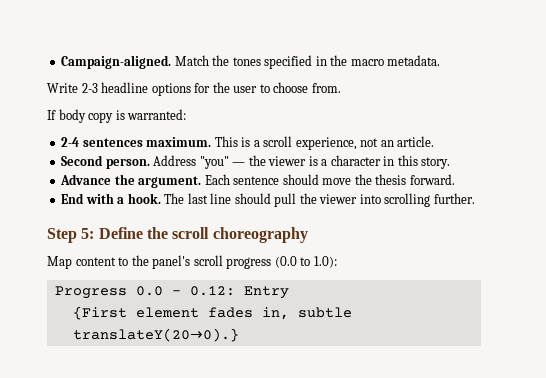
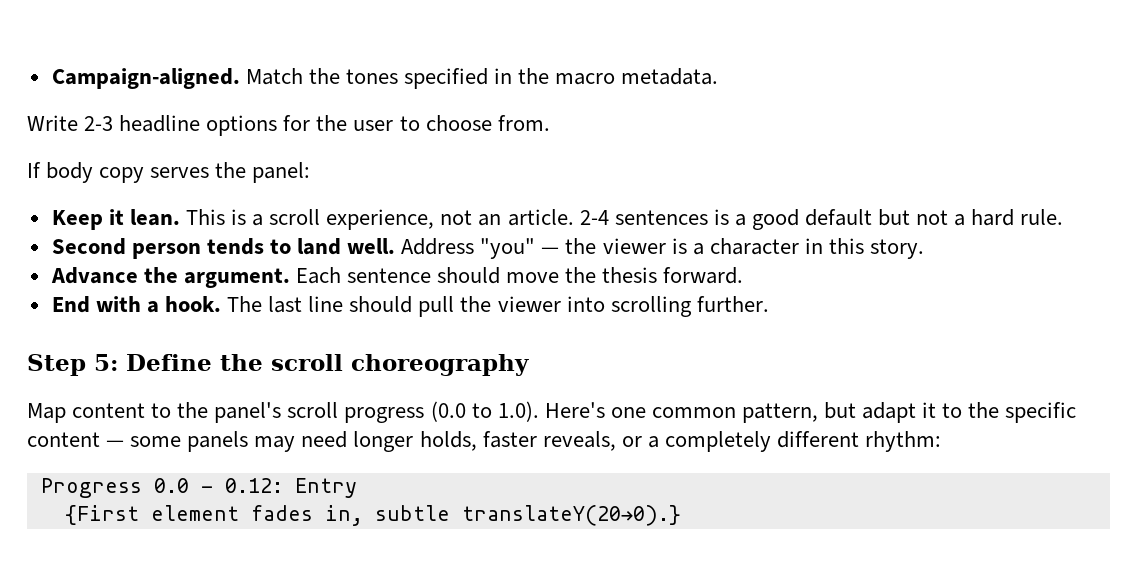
- If body copy is warranted:
- 2-4 sentences maximum.
+ If body copy serves the panel:
+ Keep it lean.
- This is a scroll experience, not an article.
- Second person.
+ This is a scroll experience, not an article. 2-4 sentences is a good default but not a hard rule.
+ Second person tends to land well.
- Map content to the panel's scroll progress (0.0 to 1.0):
+ Map content to the panel's scroll progress (0.0 to 1.0). Here's one common pattern, but adapt it to the specific content — some panels may need longer holds, faster reveals, or a completely different rhythm:

